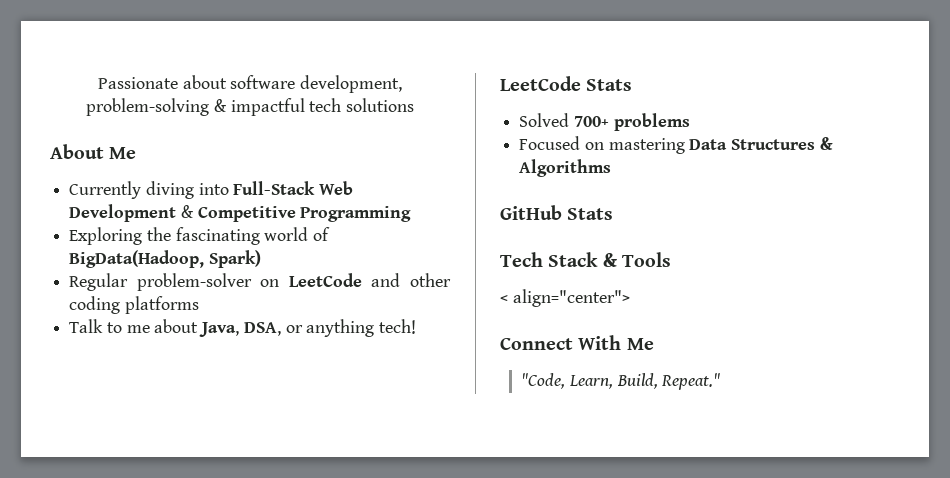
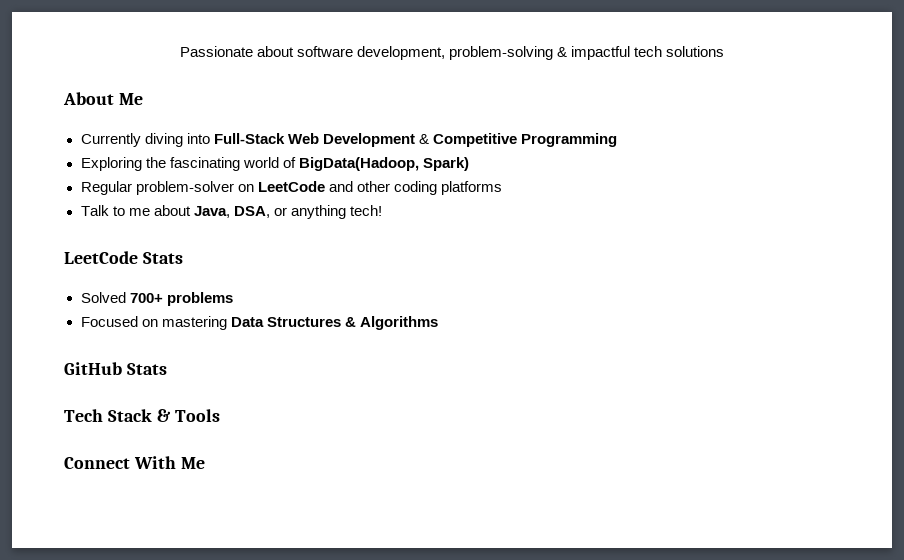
- < align="center">
- "Code, Learn, Build, Repeat."

